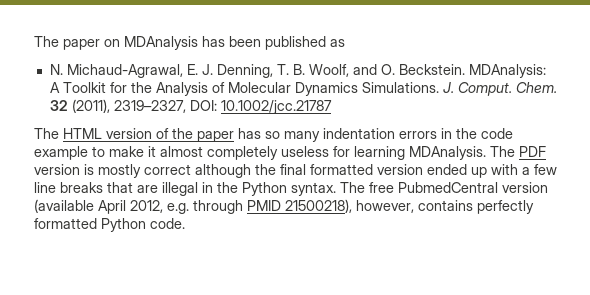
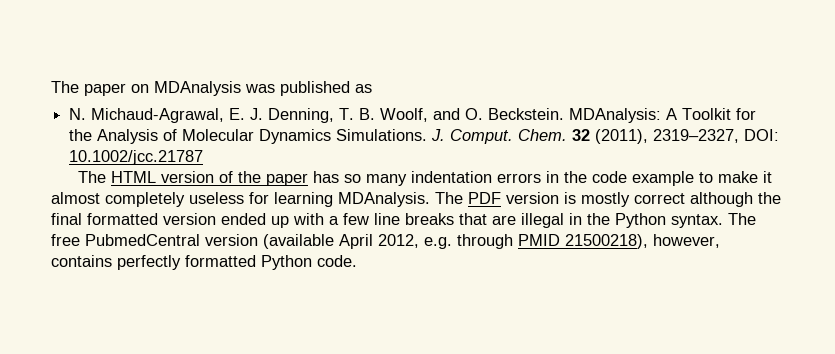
- The paper on MDAnalysis has been published as
+ The paper on MDAnalysis was published as

